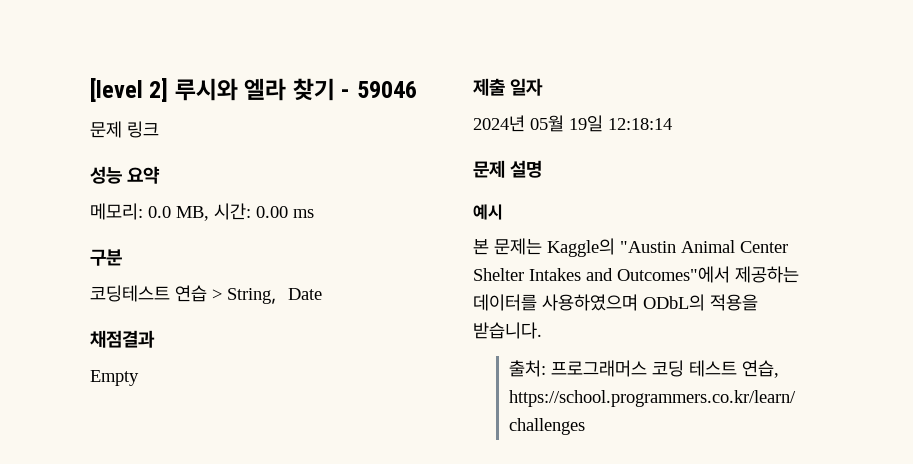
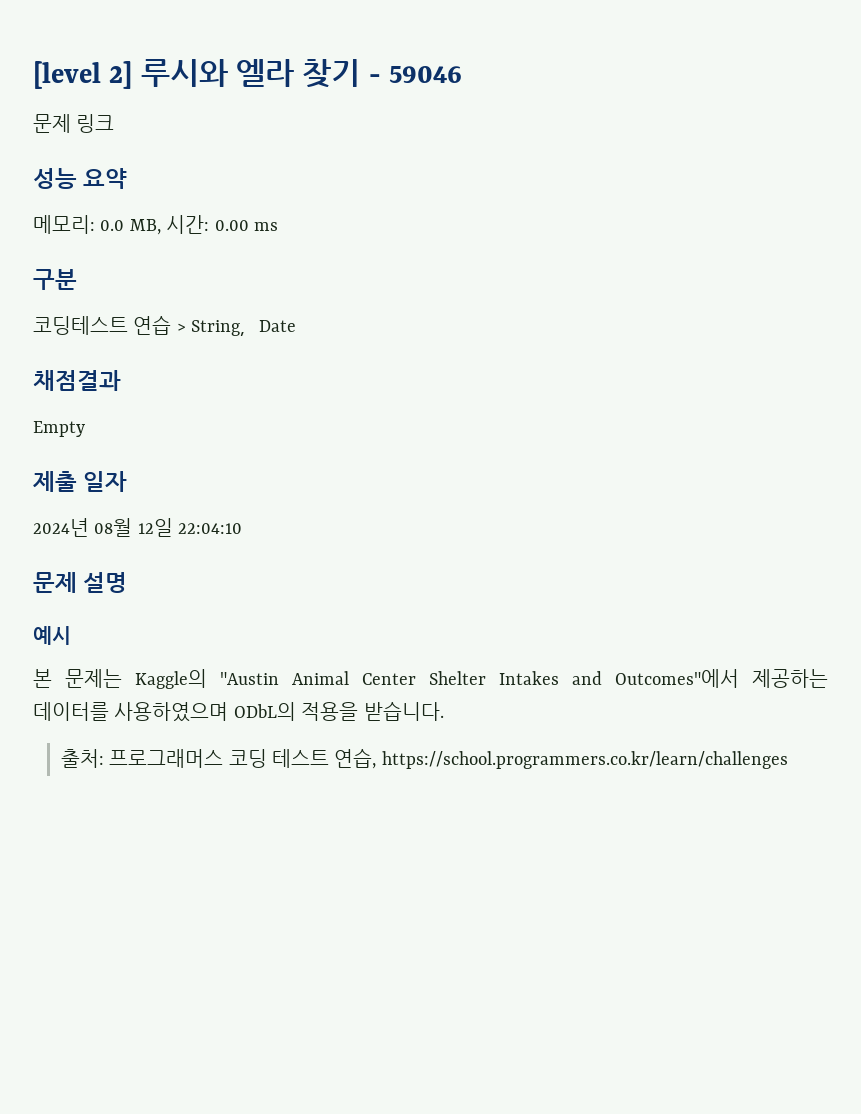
- 2024년 05월 19일 12:18:14
+ 2024년 08월 12일 22:04:10

